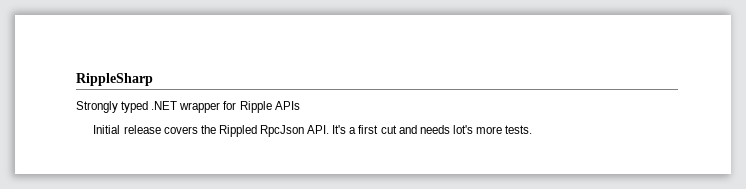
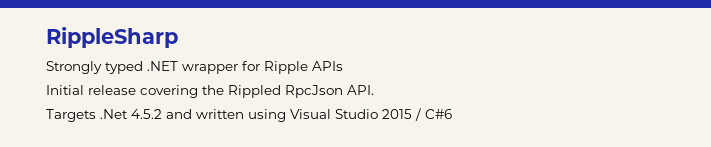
- Initial release covers the Rippled RpcJson API. It's a first cut and needs lot's more tests.
+ Initial release covering the Rippled RpcJson API.
+ Targets .Net 4.5.2 and written using Visual Studio 2015 / C#6

